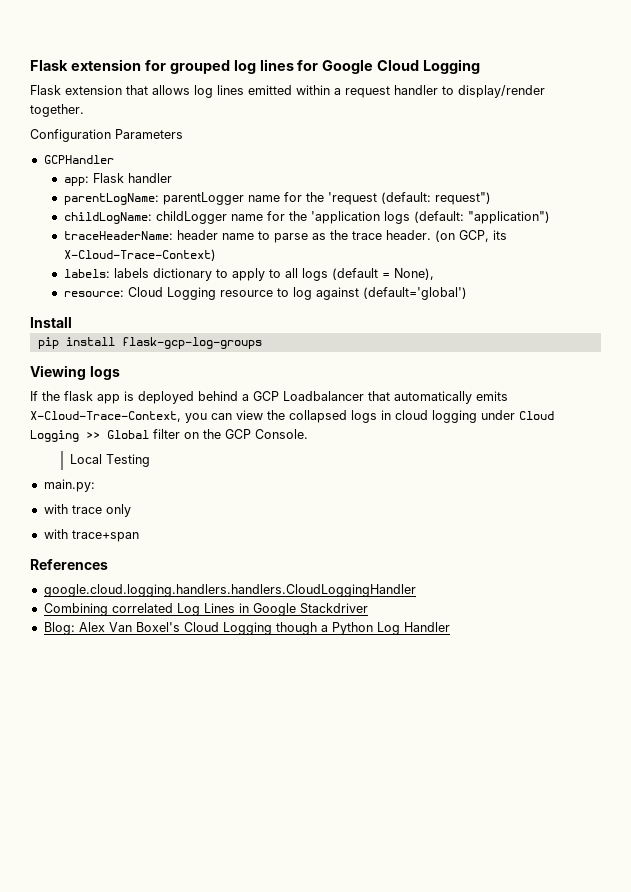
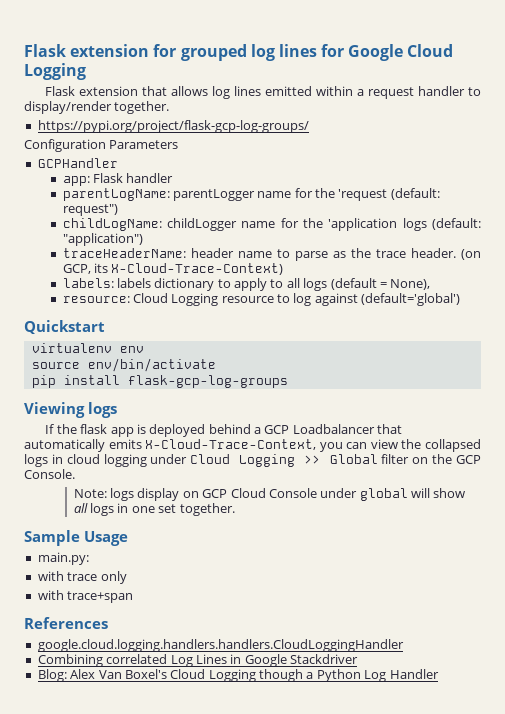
+ https://pypi.org/project/flask-gcp-log-groups/
- Install
+ Quickstart
+ virtualenv env
+ source env/bin/activate
- Local Testing
+ Note: logs display on GCP Cloud Console under global will show all logs in one set together.
+ Sample Usage

